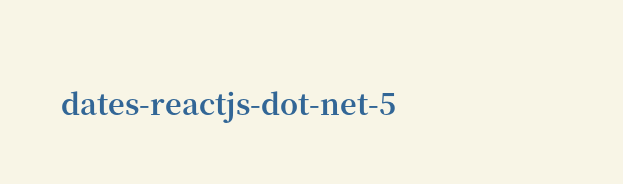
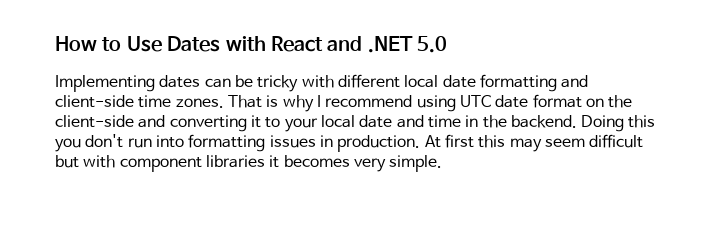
- dates-reactjs-dot-net-5
+ How to Use Dates with React and .NET 5.0
+ Implementing dates can be tricky with different local date formatting and client-side time zones. That is why I recommend using UTC date format on the client-side and converting it to your local date and time in the backend. Doing this you don't run into formatting issues in production. At first this may seem difficult but with component libraries it becomes very simple.

